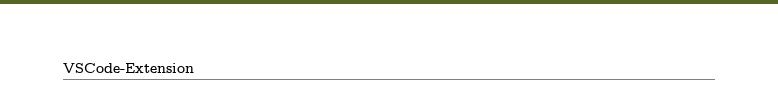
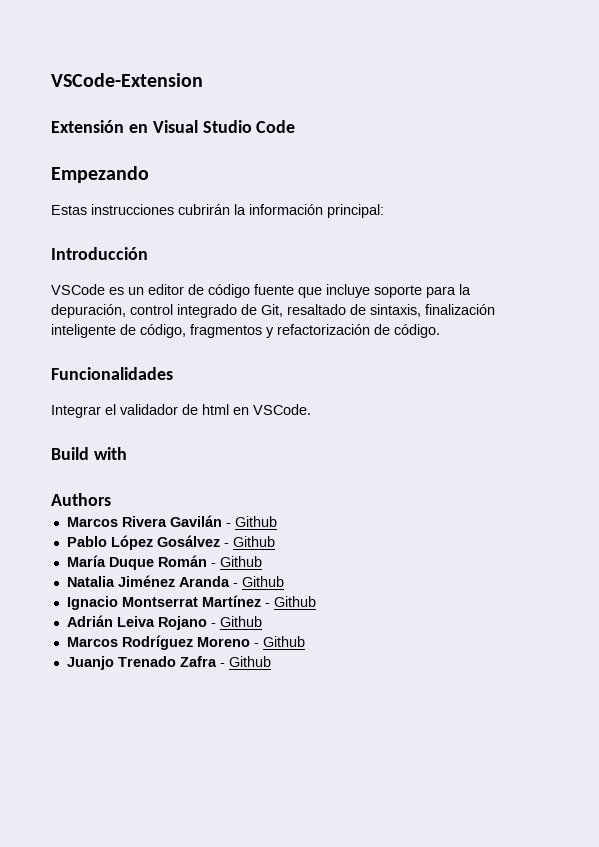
+ Extensión en Visual Studio Code
+ Empezando
+ Estas instrucciones cubrirán la información principal:
+ Introducción
+ VSCode es un editor de código fuente que incluye soporte para la depuración, control integrado de Git, resaltado de sintaxis, finalización inteligente de código, fragmentos y refactorización de código.
+ Funcionalidades
+ Integrar el validador de html en VSCode.
+ Build with
+ Authors
+ Marcos Rivera Gavilán - Github
+ Pablo López Gosálvez - Github
+ María Duque Román - Github
+ Natalia Jiménez Aranda - Github
+ Ignacio Montserrat Martínez - Github
+ Adrián Leiva Rojano - Github
+ Marcos Rodríguez Moreno - Github
+ Juanjo Trenado Zafra - Github

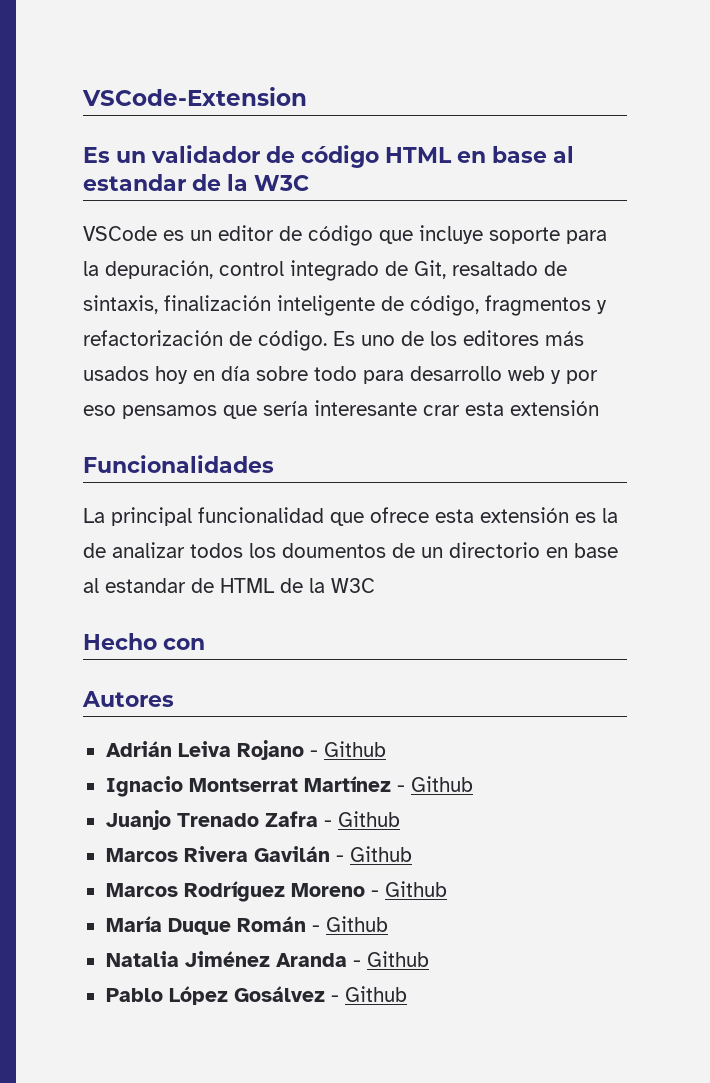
- Extensión en Visual Studio Code
- Empezando
- Estas instrucciones cubrirán la información principal:
- Introducción
+ Es un validador de código HTML en base al estandar de la W3C
- VSCode es un editor de código fuente que incluye soporte para la depuración, control integrado de Git, resaltado de sintaxis, finalización inteligente de código, fragmentos y refactorización de código.
+ VSCode es un editor de código que incluye soporte para la depuración, control integrado de Git, resaltado de sintaxis, finalización inteligente de código, fragmentos y refactorización de código. Es uno de los editores más usados hoy en día sobre todo para desarrollo web y por eso pensamos que sería interesante crar esta extensión
  Funcionalidades
- Integrar el validador de html en VSCode.
- Build with
- Authors
+ La principal funcionalidad que ofrece esta extensión es la de analizar todos los doumentos de un directorio en base al estandar de HTML de la W3C
+ Hecho con
+ Autores
+ Adrián Leiva Rojano - Github
+ Ignacio Montserrat Martínez - Github
+ Juanjo Trenado Zafra - Github
- Pablo López Gosálvez - Github
+ Marcos Rodríguez Moreno - Github
- Ignacio Montserrat Martínez - Github
- Adrián Leiva Rojano - Github
- Marcos Rodríguez Moreno - Github
- Juanjo Trenado Zafra - Github
+ Pablo López Gosálvez - Github

